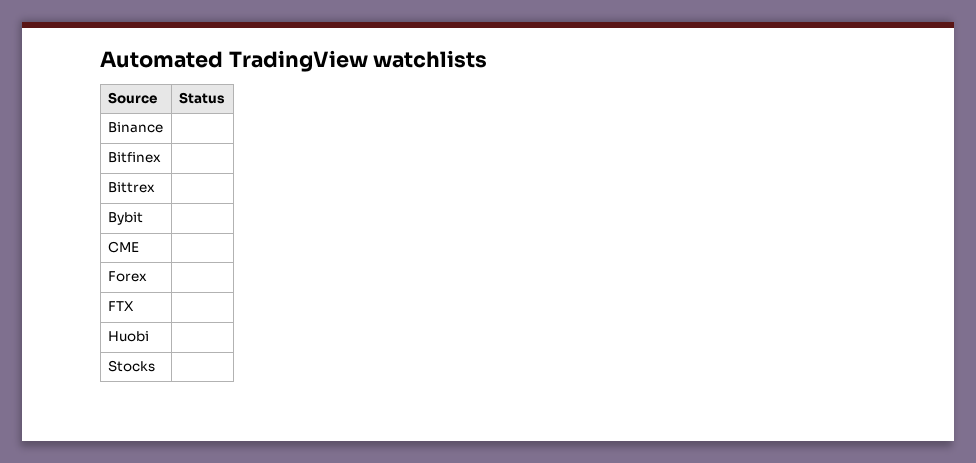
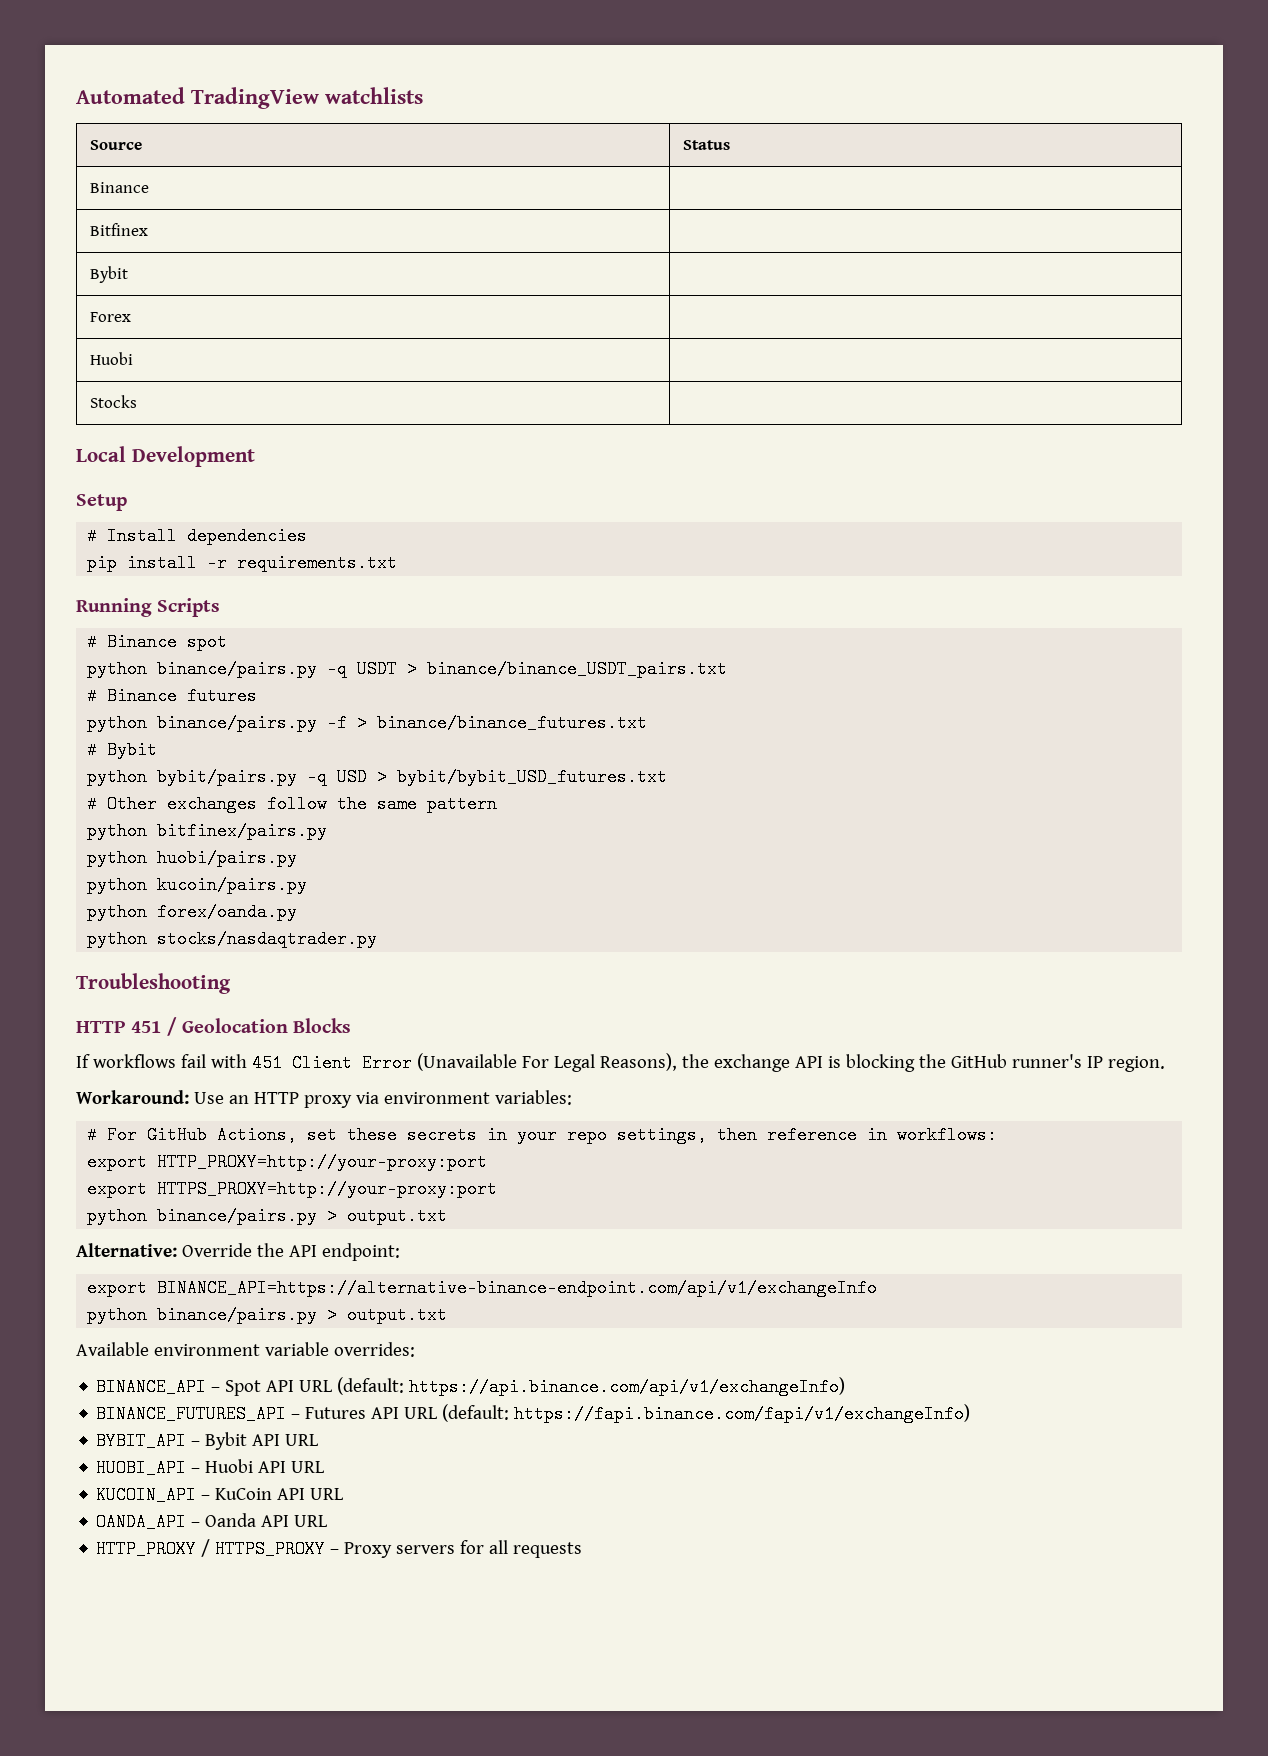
- Bittrex |
- CME |
- FTX |
+ Local Development
+ Setup
+ # Install dependencies
+ pip install -r requirements.txt
+ Running Scripts
+ # Binance spot
+ python binance/pairs.py -q USDT > binance/binance_USDT_pairs.txt
+ # Binance futures
+ python binance/pairs.py -f > binance/binance_futures.txt
+ # Bybit
+ python bybit/pairs.py -q USD > bybit/bybit_USD_futures.txt
+ # Other exchanges follow the same pattern
+ python bitfinex/pairs.py
+ python huobi/pairs.py
+ python kucoin/pairs.py
+ python forex/oanda.py
+ python stocks/nasdaqtrader.py
+ Troubleshooting
+ HTTP 451 / Geolocation Blocks
+ If workflows fail with 451 Client Error (Unavailable For Legal Reasons), the exchange API is blocking the GitHub runner's IP region.
+ Workaround: Use an HTTP proxy via environment variables:
+ # For GitHub Actions, set these secrets in your repo settings, then reference in workflows:
+ export HTTP_PROXY=http://your-proxy:port
+ export HTTPS_PROXY=http://your-proxy:port
+ python binance/pairs.py > output.txt
+ Alternative: Override the API endpoint:
+ export BINANCE_API=https://alternative-binance-endpoint.com/api/v1/exchangeInfo
+ python binance/pairs.py > output.txt
+ Available environment variable overrides:
+ BINANCE_API – Spot API URL (default: https://api.binance.com/api/v1/exchangeInfo)
+ BINANCE_FUTURES_API – Futures API URL (default: https://fapi.binance.com/fapi/v1/exchangeInfo)
+ BYBIT_API – Bybit API URL
+ HUOBI_API – Huobi API URL
+ KUCOIN_API – KuCoin API URL
+ OANDA_API – Oanda API URL
+ HTTP_PROXY / HTTPS_PROXY – Proxy servers for all requests

